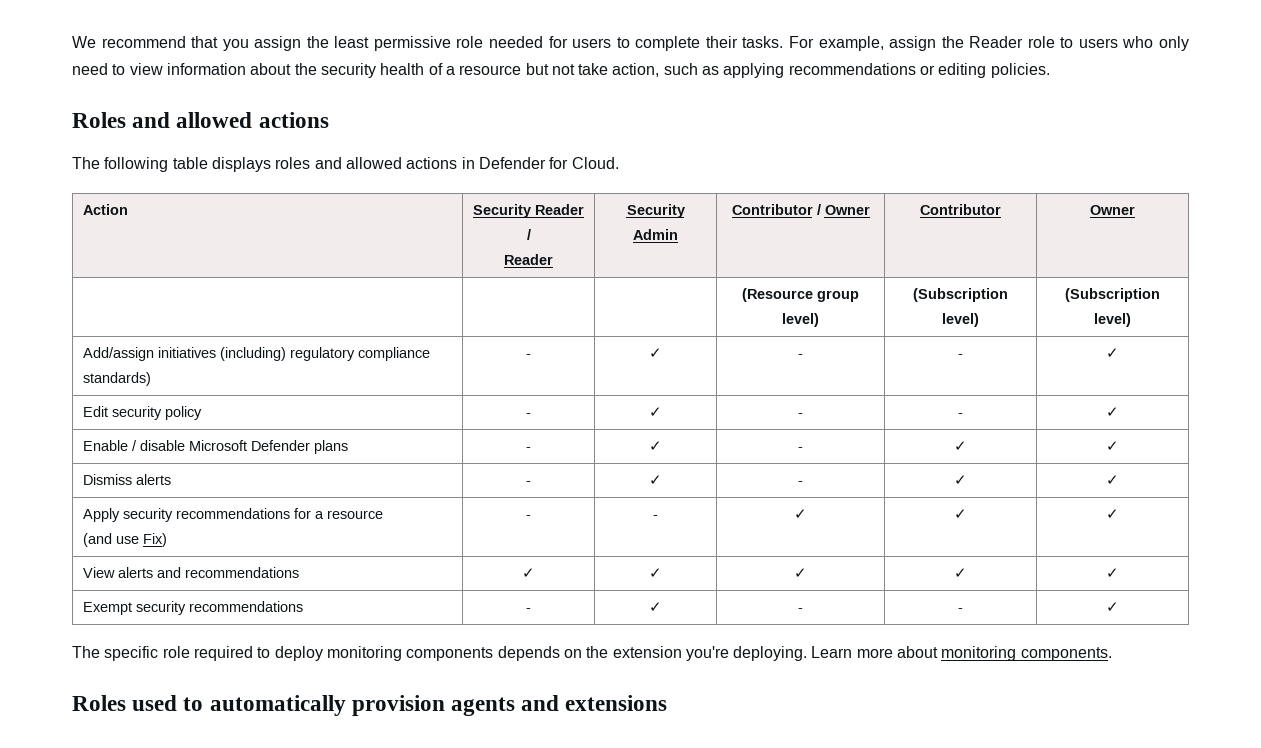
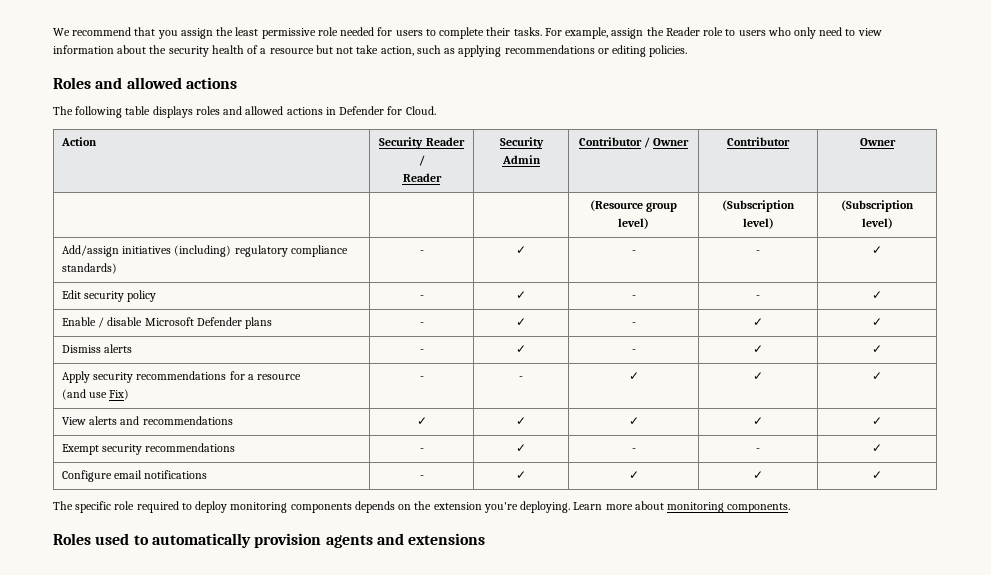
+ Configure email notifications | - | ✓ | ✓ | ✓ | ✓

